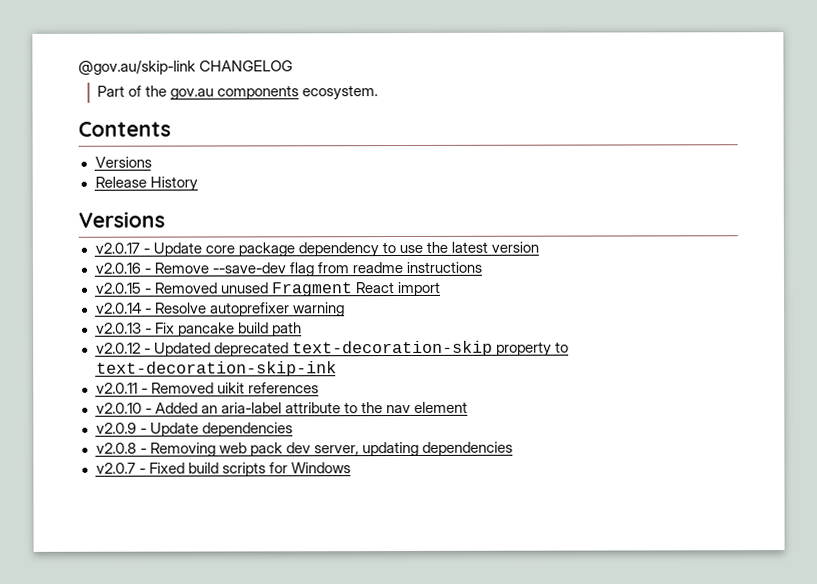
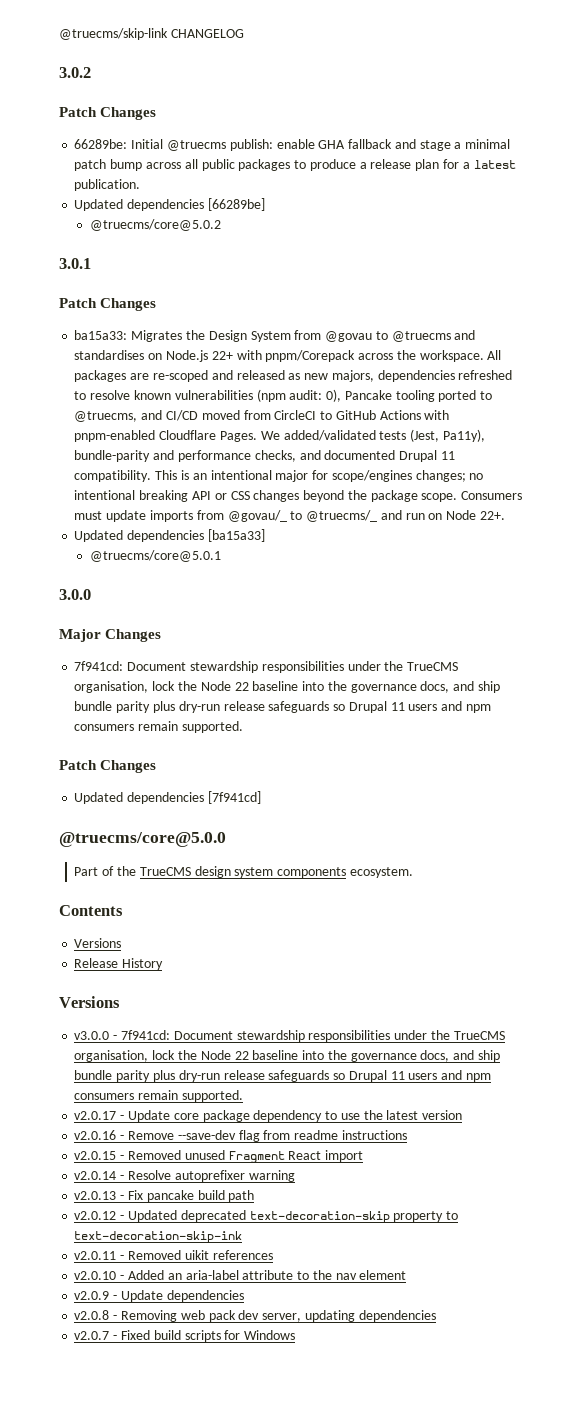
- @gov.au/skip-link CHANGELOG
+ @truecms/skip-link CHANGELOG
+ 3.0.2
+ Patch Changes
+ 66289be: Initial @truecms publish: enable GHA fallback and stage a minimal patch bump across all public packages to produce a release plan for a latest publication.
+ Updated dependencies [66289be]
+ @truecms/core@5.0.2
+ 3.0.1
+ Patch Changes
+ ba15a33: Migrates the Design System from @govau to @truecms and standardises on Node.js 22+ with pnpm/Corepack across the workspace. All packages are re-scoped and released as new majors, dependencies refreshed to resolve known vulnerabilities (npm audit: 0), Pancake tooling ported to @truecms, and CI/CD moved from CircleCI to GitHub Actions with pnpm-enabled Cloudflare Pages. We added/validated tests (Jest, Pa11y), bundle-parity and performance checks, and documented Drupal 11 compatibility. This is an intentional major for scope/engines changes; no intentional breaking API or CSS changes beyond the package scope. Consumers must update imports from @govau/_ to @truecms/_ and run on Node 22+.
+ Updated dependencies [ba15a33]
+ @truecms/core@5.0.1
+ 3.0.0
+ Major Changes
+ 7f941cd: Document stewardship responsibilities under the TrueCMS organisation, lock the Node 22 baseline into the governance docs, and ship bundle parity plus dry-run release safeguards so Drupal 11 users and npm consumers remain supported.
+ Patch Changes
+ Updated dependencies [7f941cd]
+ @truecms/core@5.0.0
- Part of the gov.au components ecosystem.
+ Part of the TrueCMS design system components ecosystem.
+ v3.0.0 - 7f941cd: Document stewardship responsibilities under the TrueCMS organisation, lock the Node 22 baseline into the governance docs, and ship bundle parity plus dry-run release safeguards so Drupal 11 users and npm consumers remain supported.

